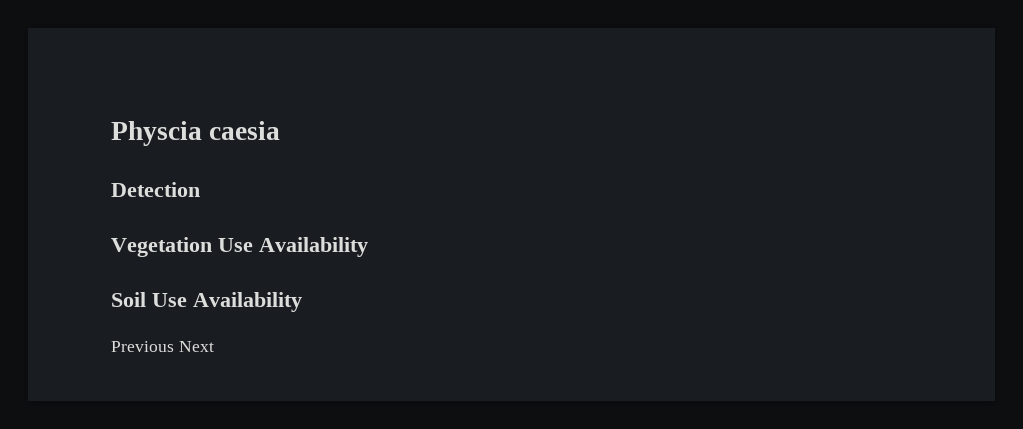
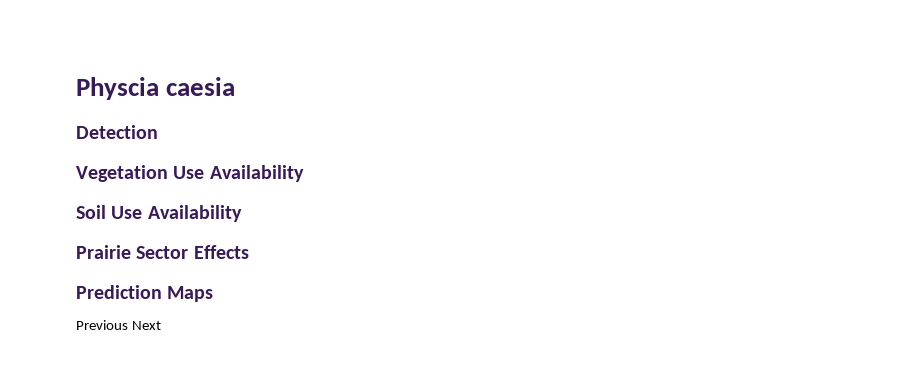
+ Prairie Sector Effects
+ Prediction Maps

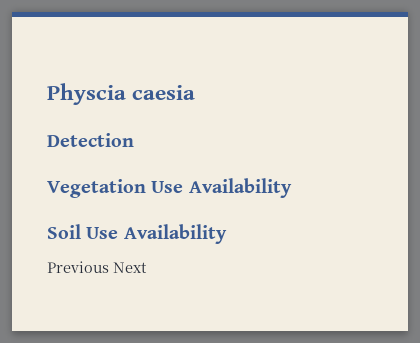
- Prairie Sector Effects
- Prediction Maps

